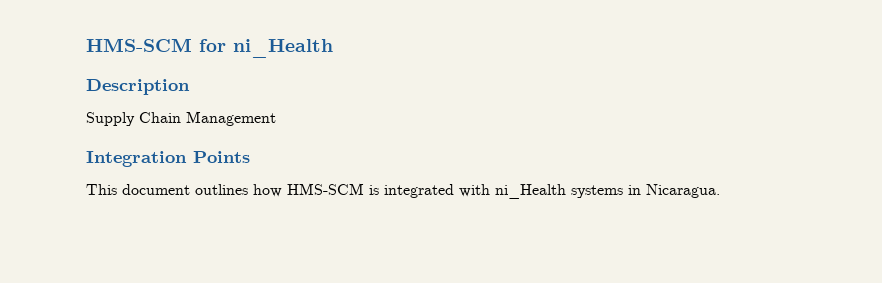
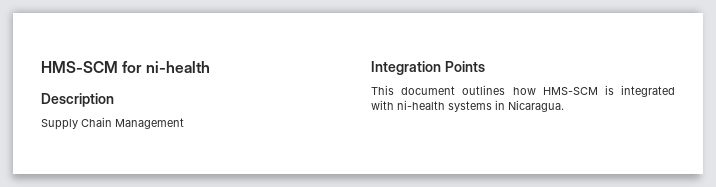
- HMS-SCM for ni_Health
+ HMS-SCM for ni-health
- This document outlines how HMS-SCM is integrated with ni_Health systems in Nicaragua.
+ This document outlines how HMS-SCM is integrated with ni-health systems in Nicaragua.

